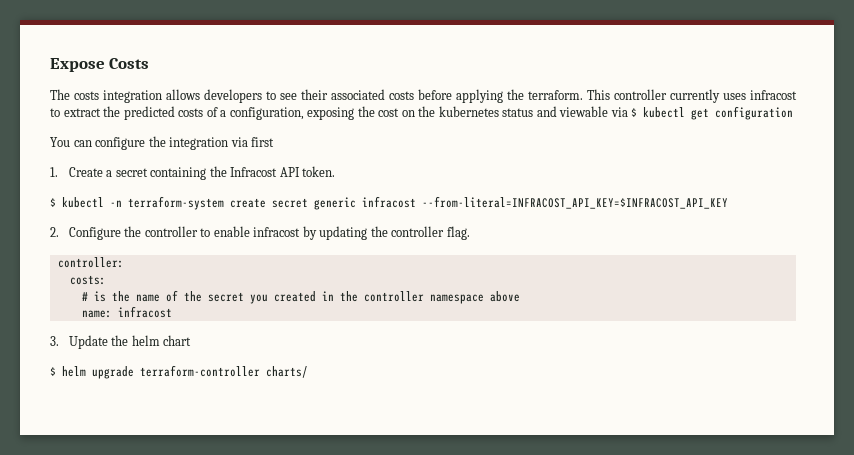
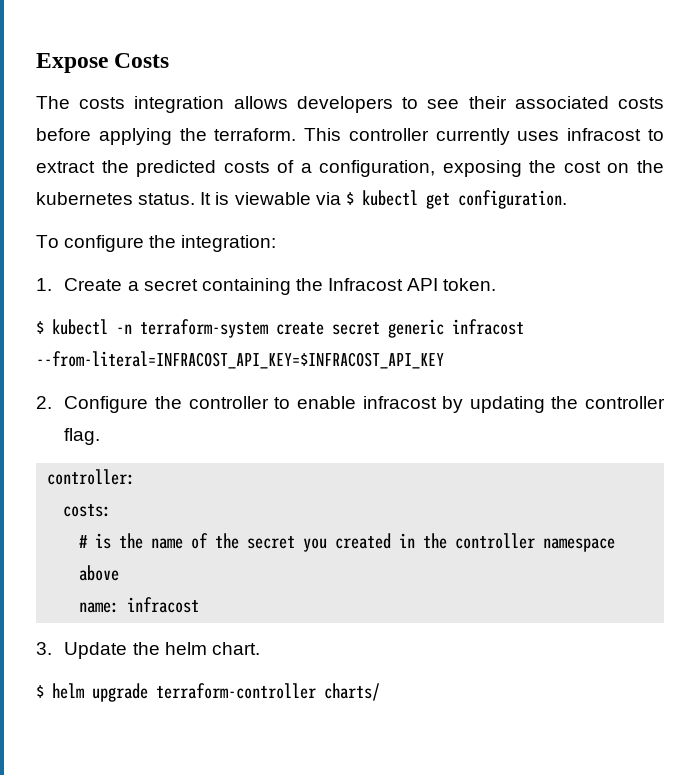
- This controller currently uses infracost to extract the predicted costs of a configuration, exposing the cost on the kubernetes status and viewable via $ kubectl get configuration
- You can configure the integration via first
+ This controller currently uses infracost to extract the predicted costs of a configuration, exposing the cost on the kubernetes status. It is viewable via $ kubectl get configuration.
+ To configure the integration:
- 3. Update the helm chart
+ 3. Update the helm chart.

